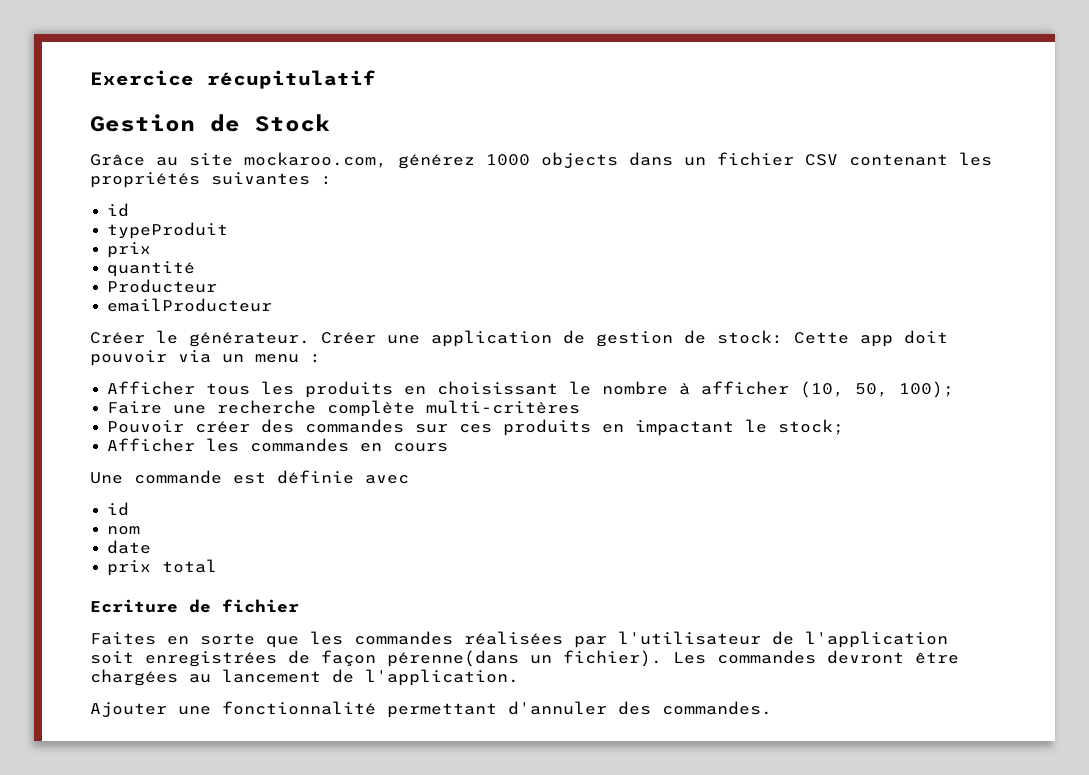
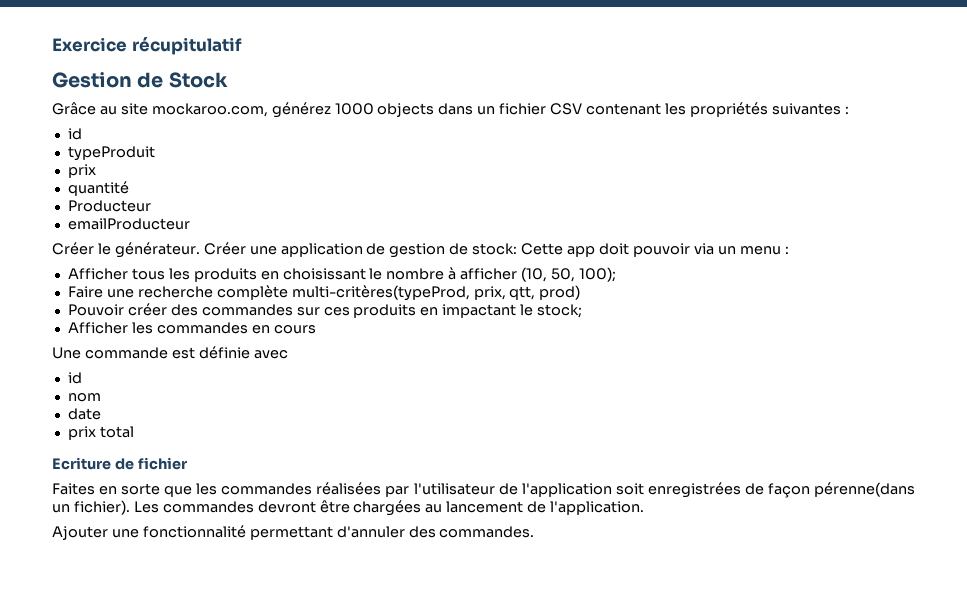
- Faire une recherche complète multi-critères
+ Faire une recherche complète multi-critères(typeProd, prix, qtt, prod)

